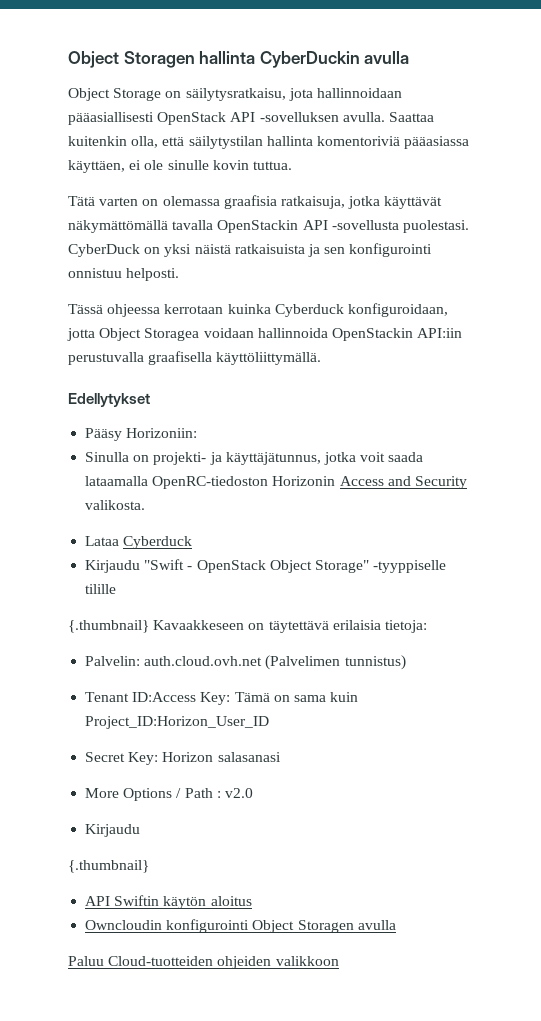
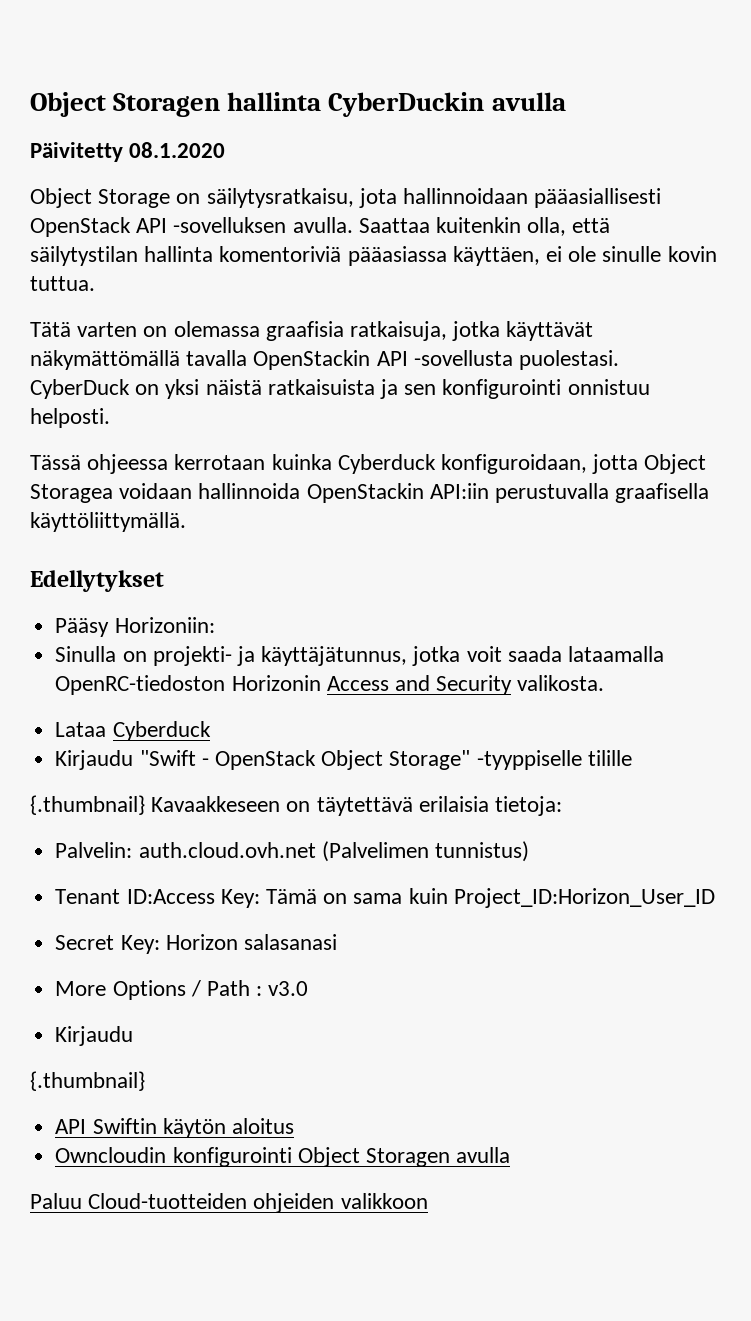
+ Päivitetty 08.1.2020
- More Options / Path : v2.0
+ More Options / Path : v3.0

